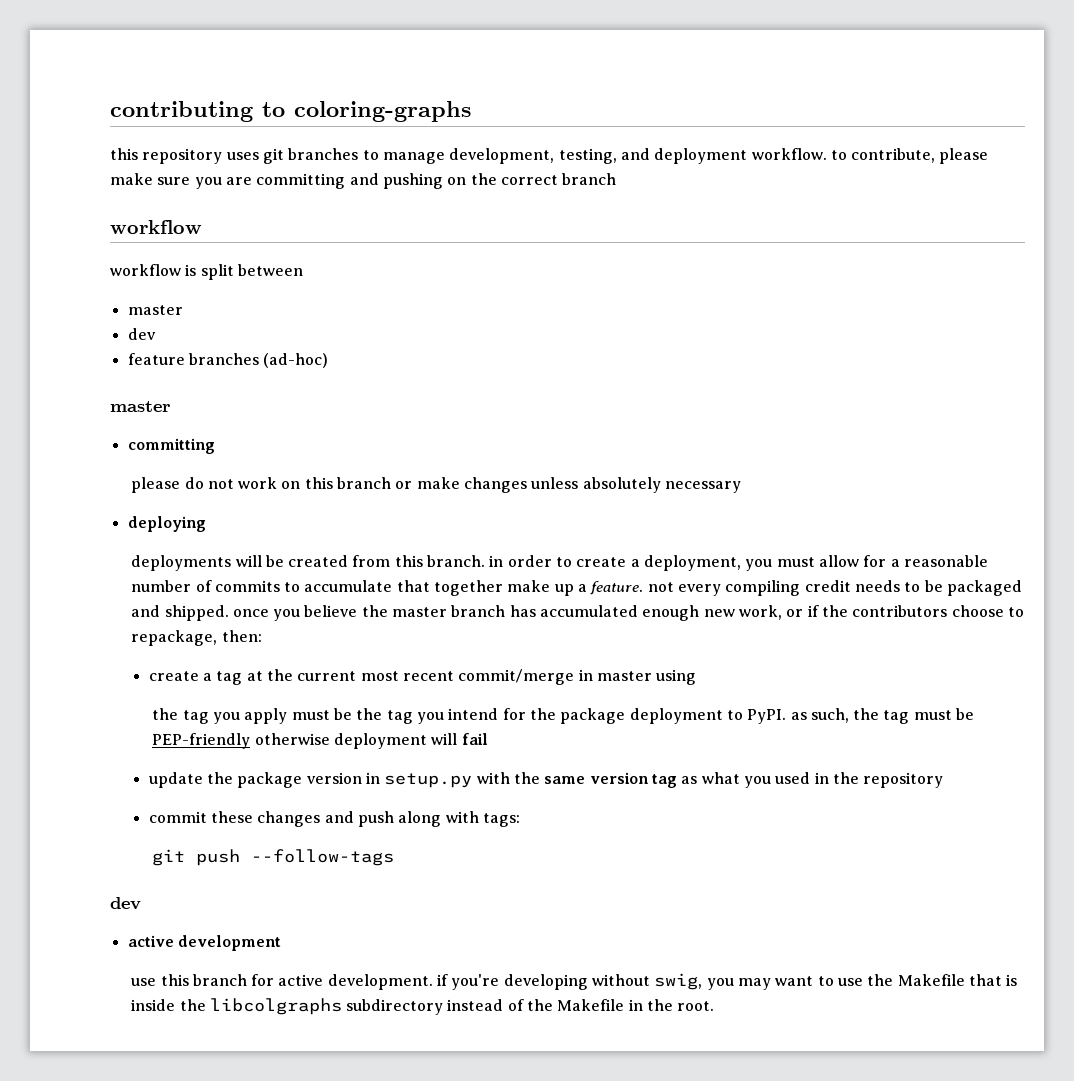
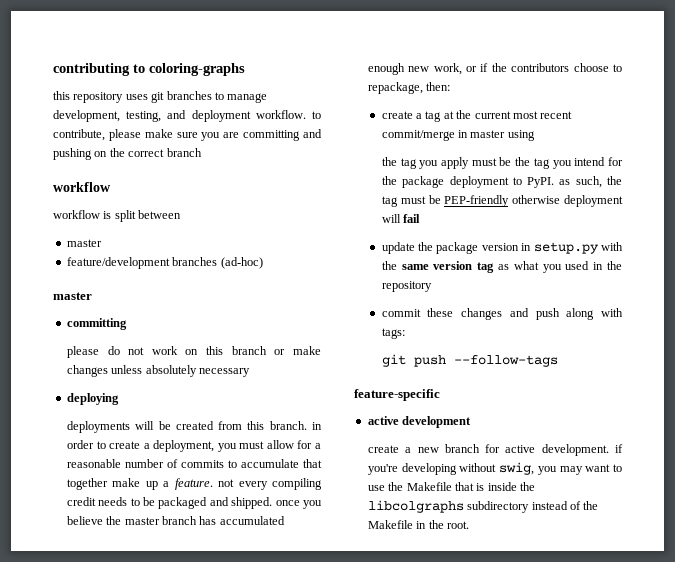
  workflow is split between
  master
- dev
- feature branches (ad-hoc)
+ feature/development branches (ad-hoc)
  git push --follow-tags
- dev
+ feature-specific
- use this branch for active development. if you're developing without swig, you may want to use the Makefile that is inside the libcolgraphs subdirectory instead of the Makefile in the root.
+ create a new branch for active development. if you're developing without swig, you may want to use the Makefile that is inside the libcolgraphs subdirectory instead of the Makefile in the root.

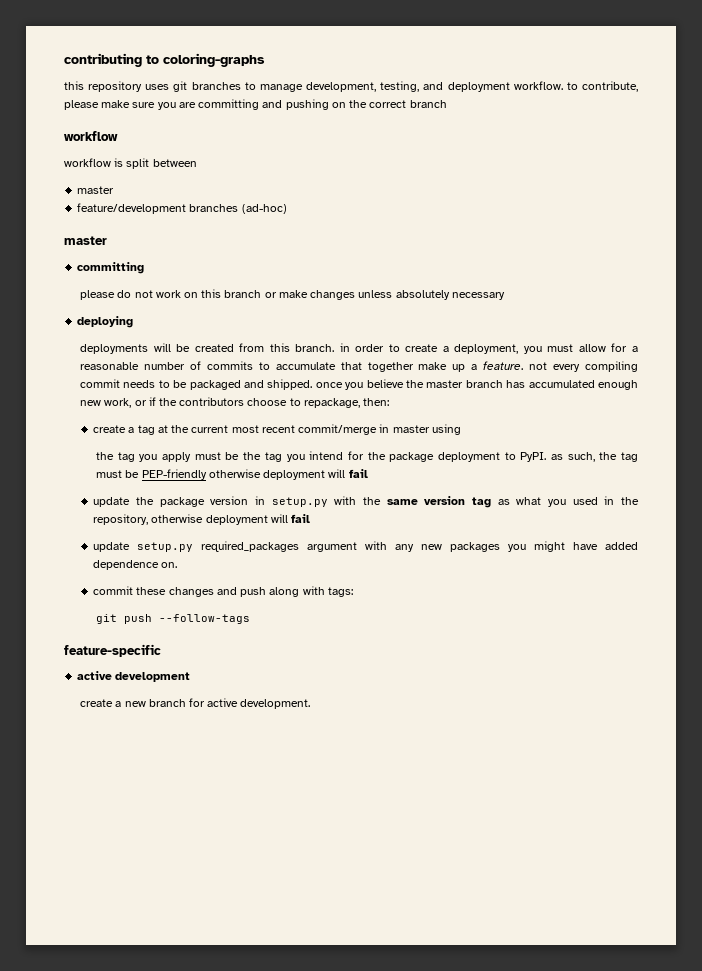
- deployments will be created from this branch. in order to create a deployment, you must allow for a reasonable number of commits to accumulate that together make up a feature. not every compiling credit needs to be packaged and shipped. once you believe the master branch has accumulated enough new work, or if the contributors choose to repackage, then:
+ deployments will be created from this branch. in order to create a deployment, you must allow for a reasonable number of commits to accumulate that together make up a feature. not every compiling commit needs to be packaged and shipped. once you believe the master branch has accumulated enough new work, or if the contributors choose to repackage, then:
- update the package version in setup.py with the same version tag as what you used in the repository
+ update the package version in setup.py with the same version tag as what you used in the repository, otherwise deployment will fail
+ update setup.py required_packages argument with any new packages you might have added dependence on.
- create a new branch for active development. if you're developing without swig, you may want to use the Makefile that is inside the libcolgraphs subdirectory instead of the Makefile in the root.
+ create a new branch for active development.

